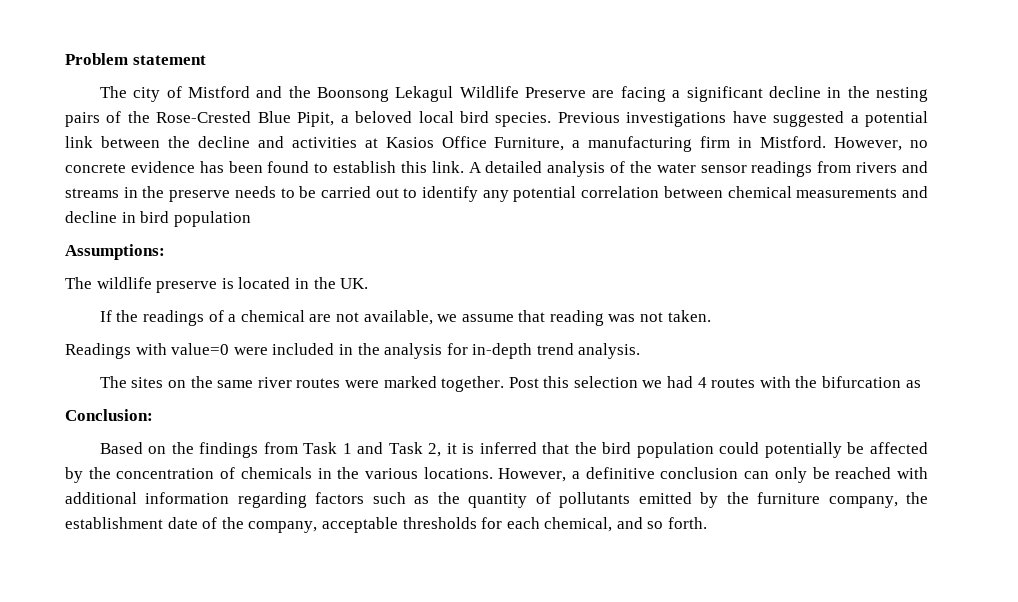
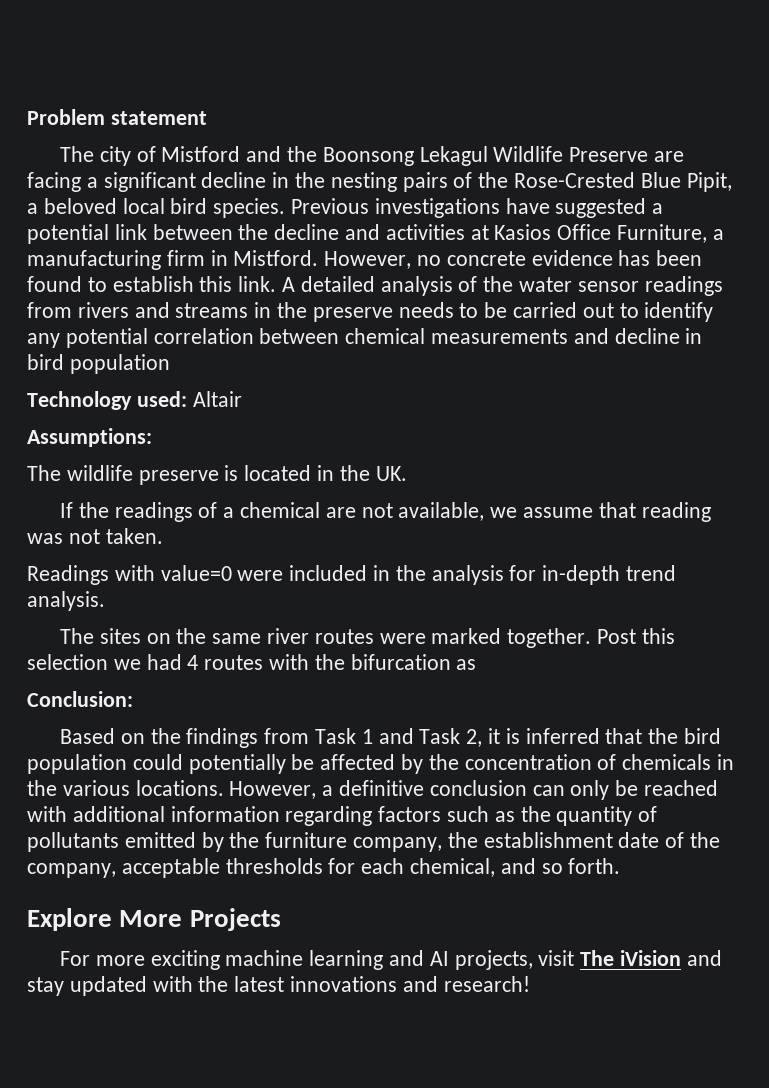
+ Technology used: Altair
+ Explore More Projects
+ For more exciting machine learning and AI projects, visit The iVision and stay updated with the latest innovations and research!

